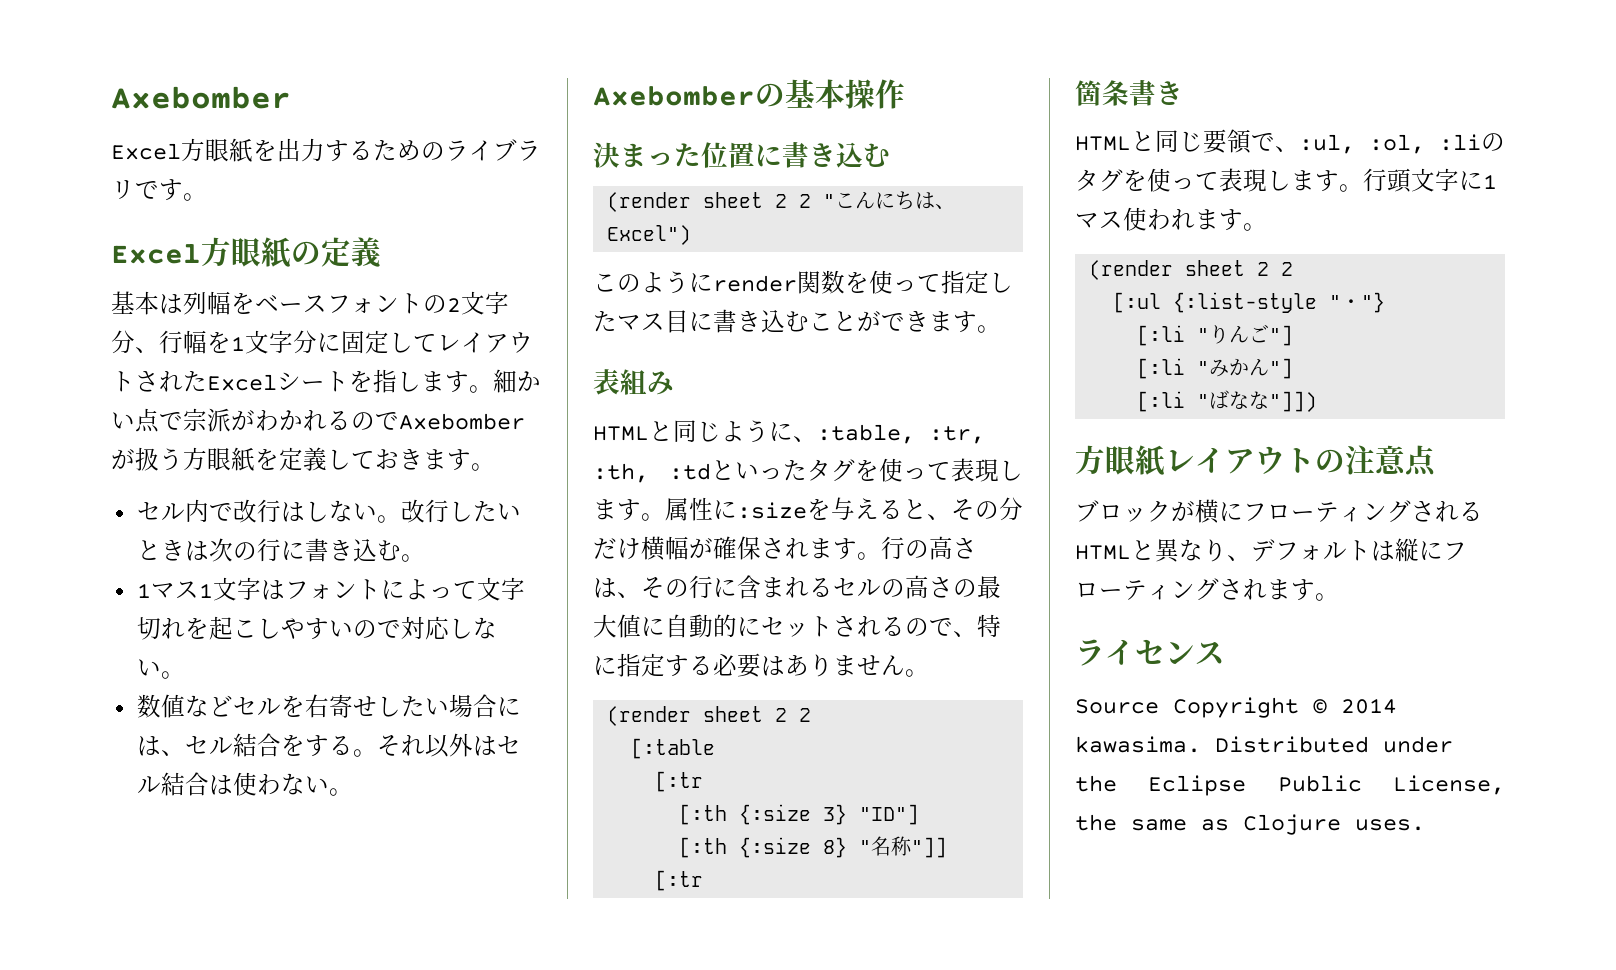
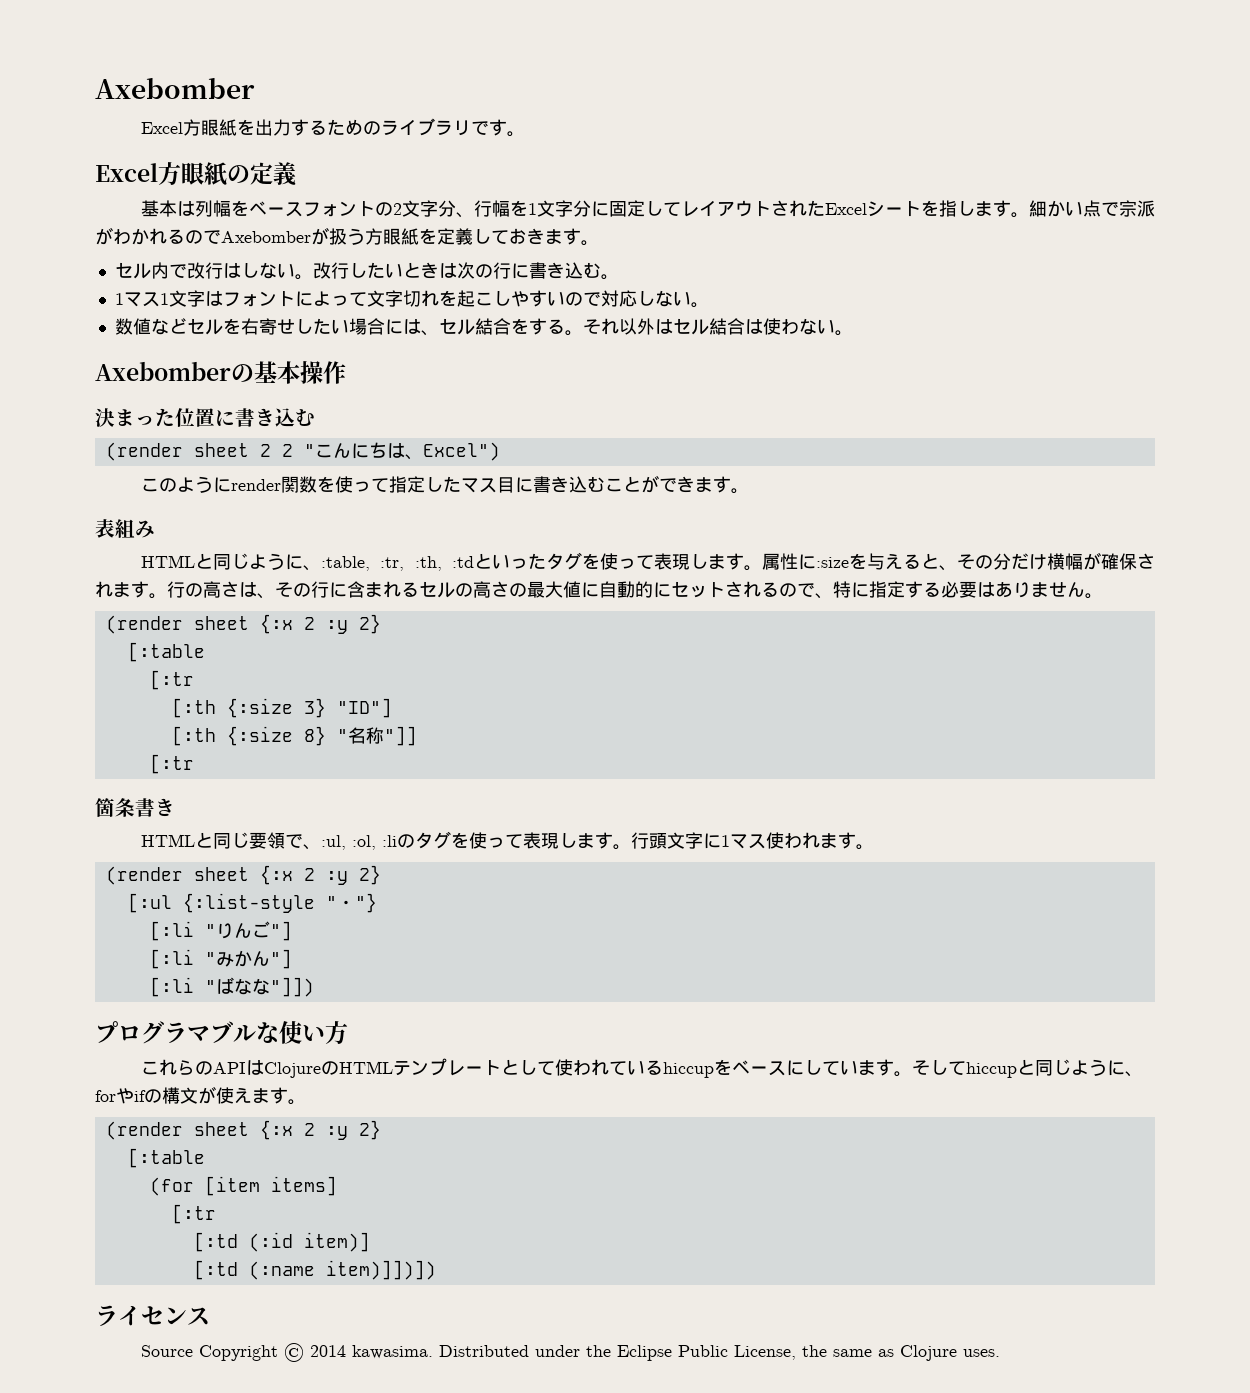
  行の高さは、その行に含まれるセルの高さの最大値に自動的にセットされるので、特に指定する必要はありません。
- (render sheet 2 2
+ (render sheet {:x 2 :y 2}
  行頭文字に1マス使われます。
- (render sheet 2 2
+ (render sheet {:x 2 :y 2}
- 方眼紙レイアウトの注意点
- ブロックが横にフローティングされるHTMLと異なり、デフォルトは縦にフローティングされます。
+ プログラマブルな使い方
+ これらのAPIはClojureのHTMLテンプレートとして使われているhiccupをベースにしています。そしてhiccupと同じように、forやifの構文が使えます。
+ (render sheet {:x 2 :y 2}
+ [:table
+ (for [item items]
+ [:tr
+ [:td (:id item)]
+ [:td (:name item)]])])

